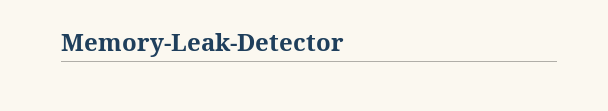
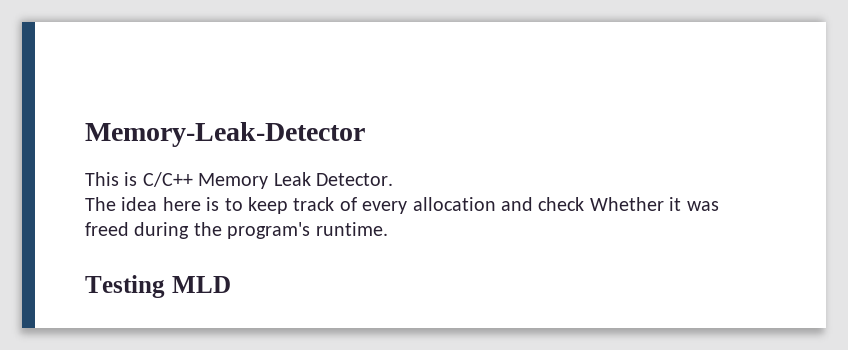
+ This is C/C++ Memory Leak Detector.
+ The idea here is to keep track of every allocation and check Whether it was freed during the program's runtime.
+ Testing MLD

